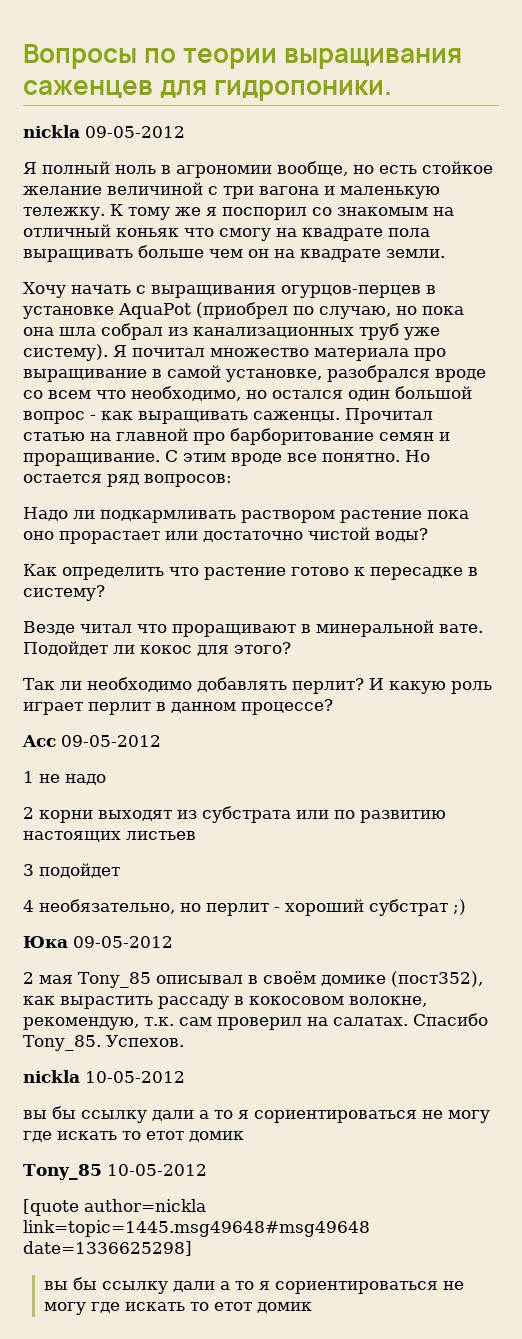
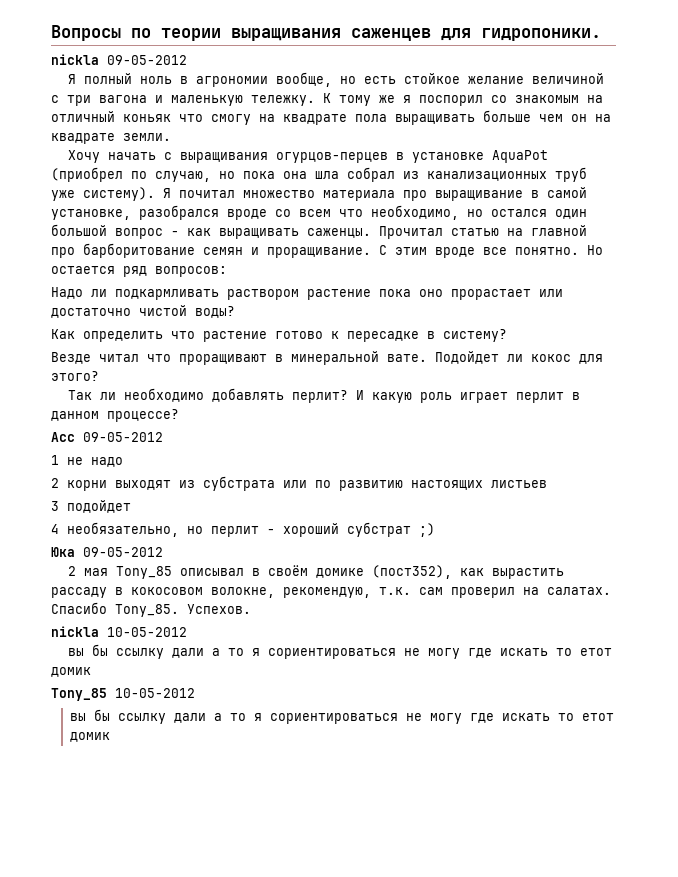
- [quote author=nickla link=topic=1445.msg49648#msg49648 date=1336625298]

